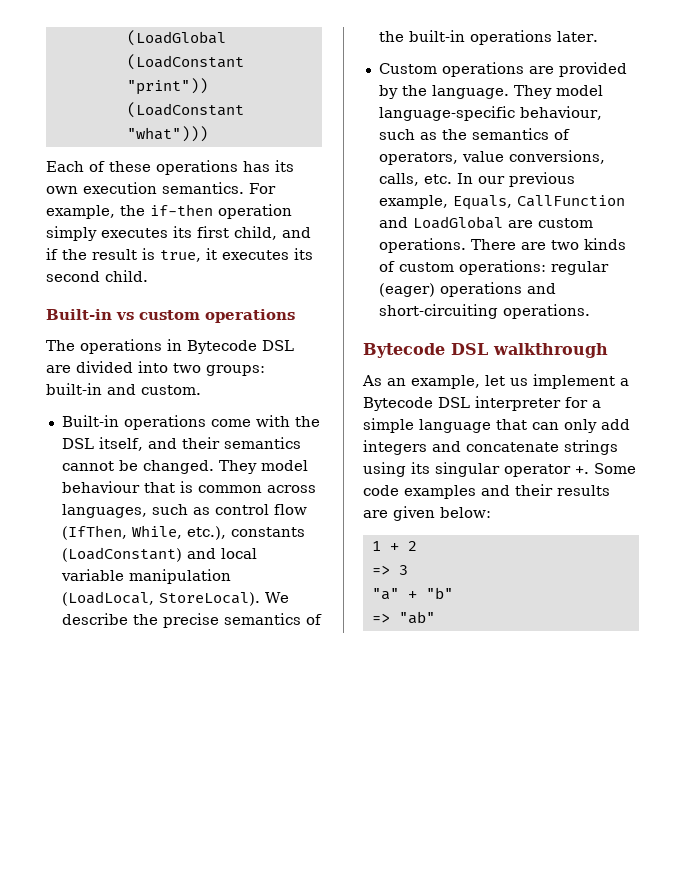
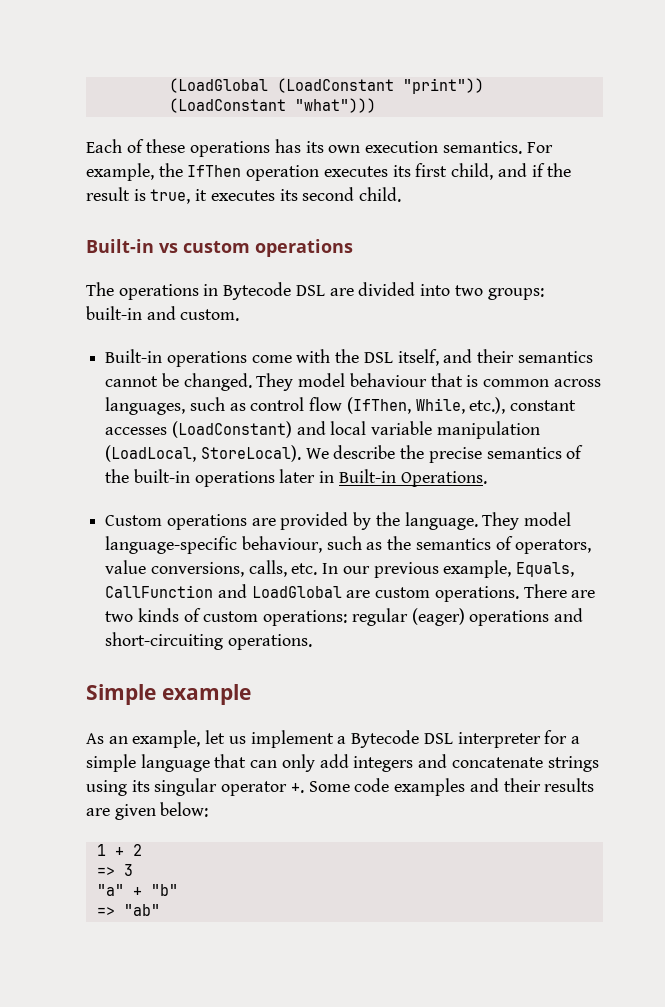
- For example, the if-then operation simply executes its first child, and if the result is true, it executes its second child.
+ For example, the IfThen operation executes its first child, and if the result is true, it executes its second child.
- They model behaviour that is common across languages, such as control flow (IfThen, While, etc.), constants (LoadConstant) and local variable manipulation (LoadLocal, StoreLocal).
+ They model behaviour that is common across languages, such as control flow (IfThen, While, etc.), constant accesses (LoadConstant) and local variable manipulation (LoadLocal, StoreLocal).
- We describe the precise semantics of the built-in operations later.
+ We describe the precise semantics of the built-in operations later in Built-in Operations.
- Bytecode DSL walkthrough
+ Simple example

